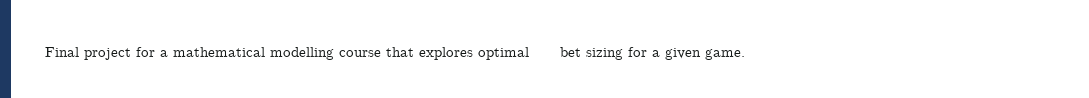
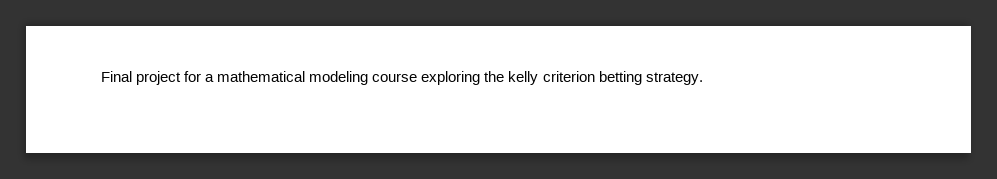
- Final project for a mathematical modelling course that explores optimal bet sizing for a given game.
+ Final project for a mathematical modeling course exploring the kelly criterion betting strategy.

